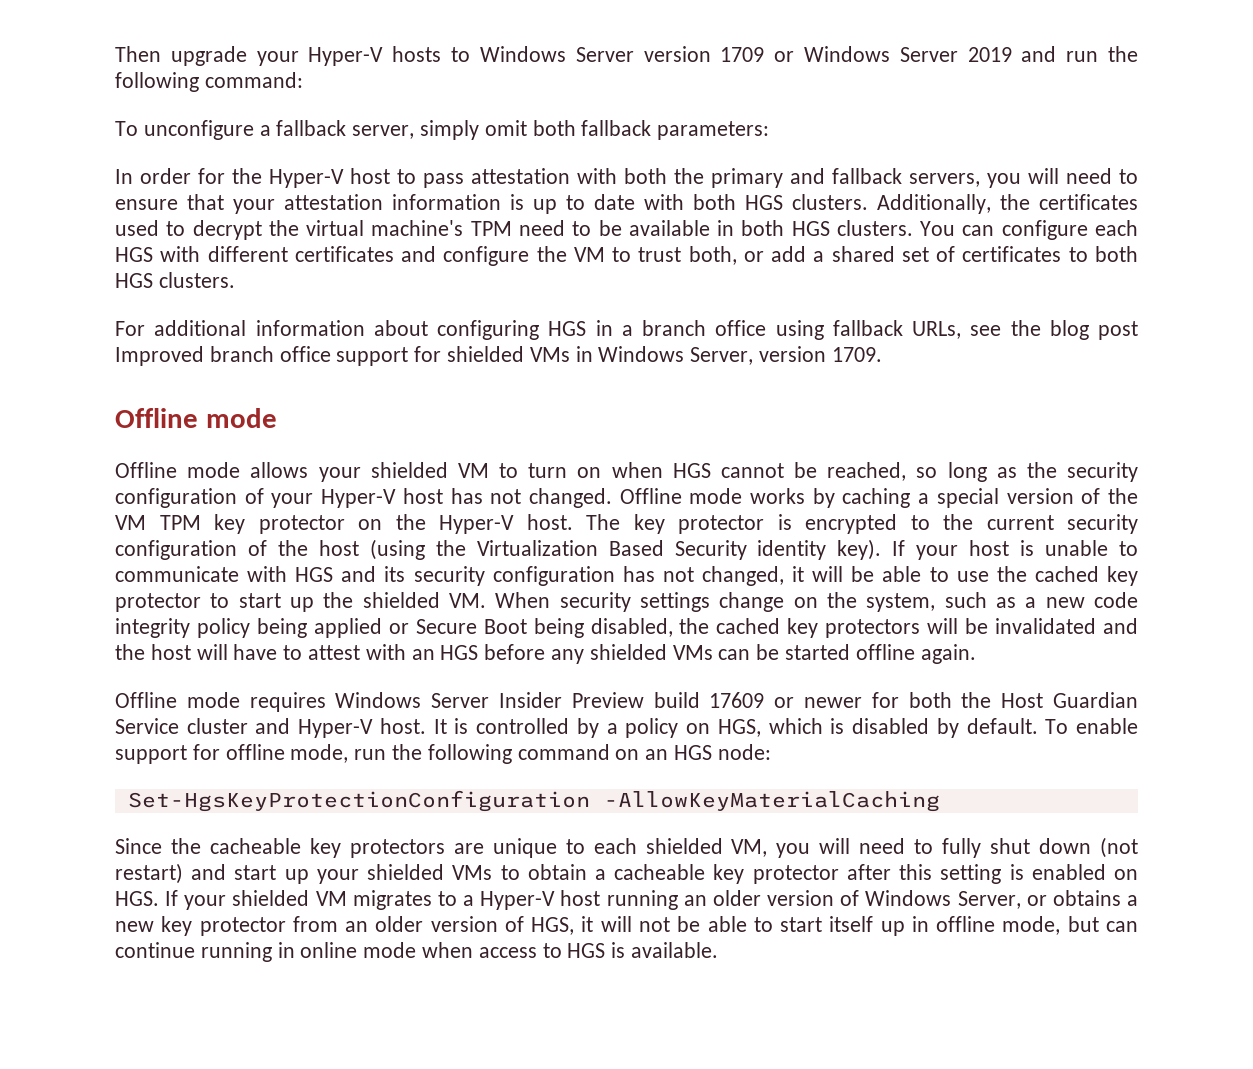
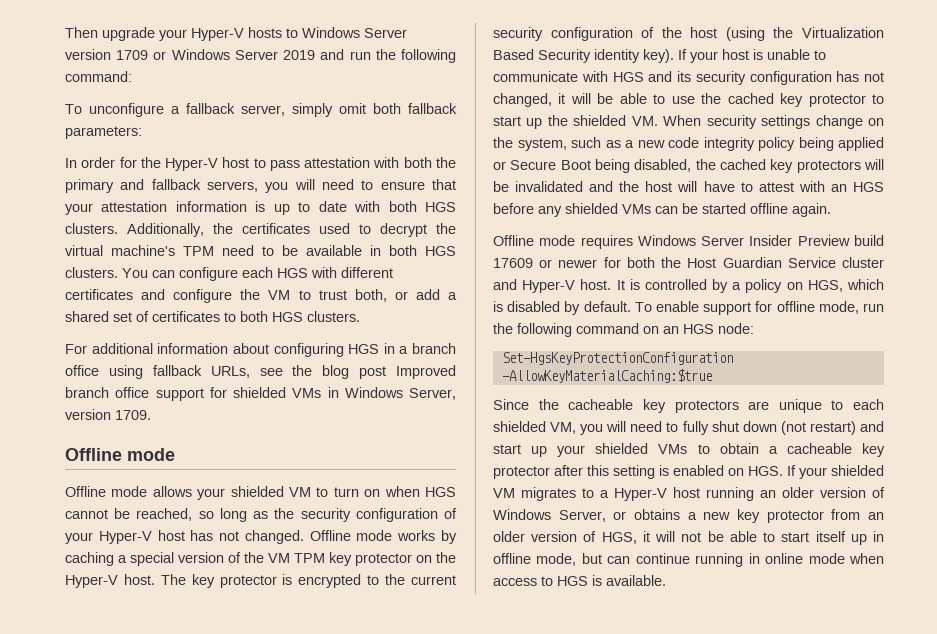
- Set-HgsKeyProtectionConfiguration -AllowKeyMaterialCaching
+ Set-HgsKeyProtectionConfiguration -AllowKeyMaterialCaching:$true

